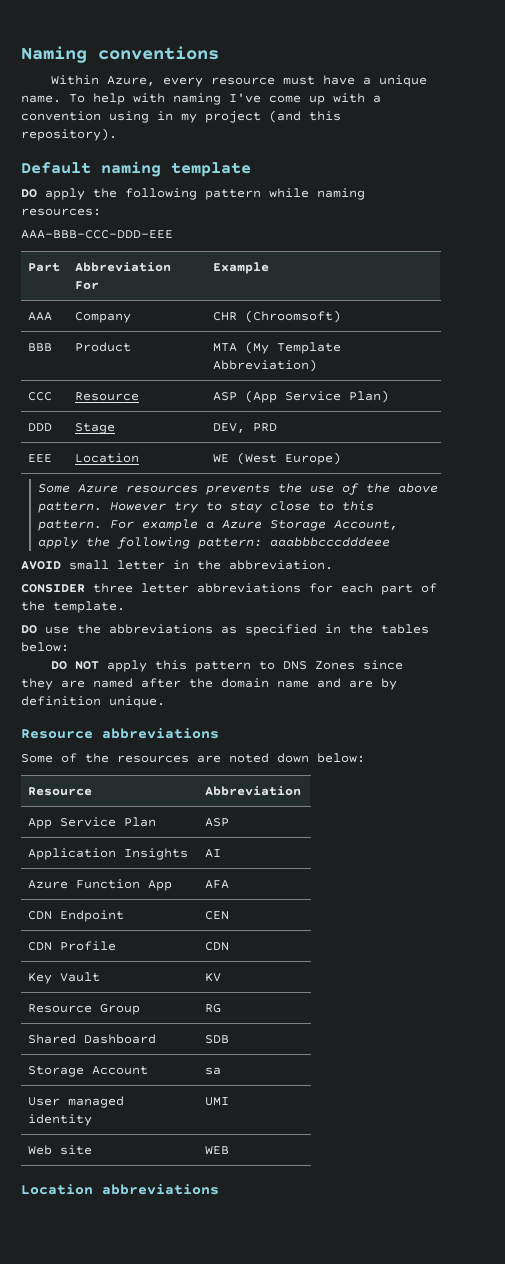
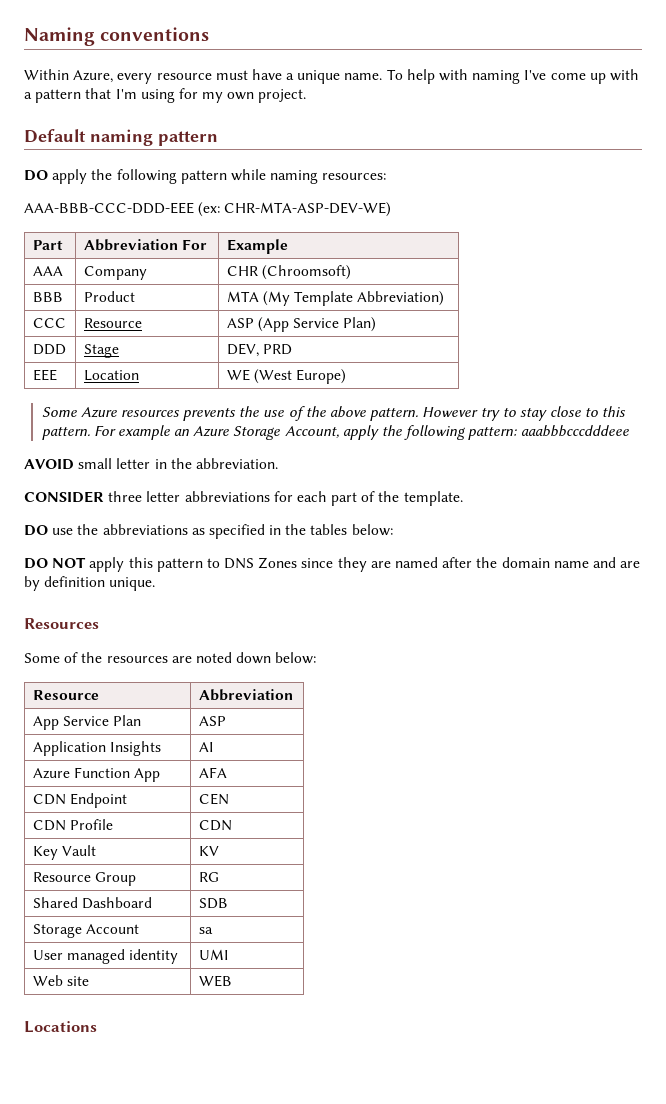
- To help with naming I've come up with a convention using in my project (and this repository).
+ To help with naming I've come up with a pattern that I'm using for my own project.
- Default naming template
+ Default naming pattern
- AAA-BBB-CCC-DDD-EEE
+ AAA-BBB-CCC-DDD-EEE (ex: CHR-MTA-ASP-DEV-WE)
- For example a Azure Storage Account, apply the following pattern: aaabbbcccdddeee
+ For example an Azure Storage Account, apply the following pattern: aaabbbcccdddeee
- Resource abbreviations
+ Resources
- Location abbreviations
+ Locations

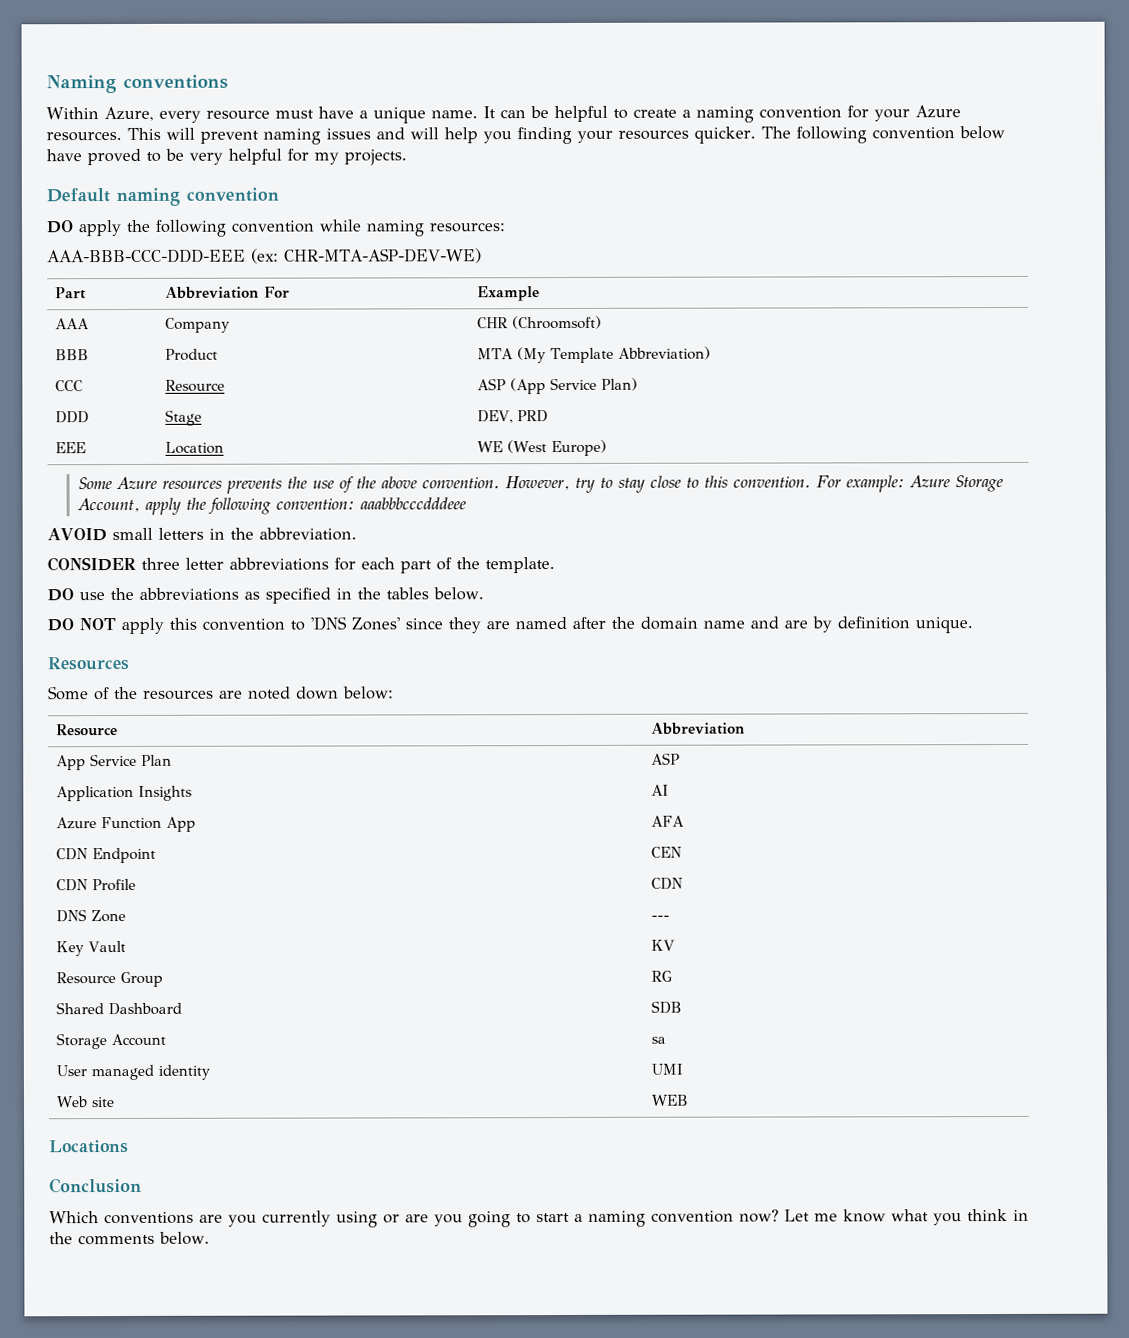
- To help with naming I've come up with a pattern that I'm using for my own project.
+ It can be helpful to create a naming convention for your Azure resources. This will prevent naming issues and will help you finding your resources quicker. The following convention below have proved to be very helpful for my projects.
- Default naming pattern
+ Default naming convention
- DO apply the following pattern while naming resources:
+ DO apply the following convention while naming resources:
- Some Azure resources prevents the use of the above pattern. However try to stay close to this pattern. For example an Azure Storage Account, apply the following pattern: aaabbbcccdddeee
+ Some Azure resources prevents the use of the above convention. However, try to stay close to this convention. For example: Azure Storage Account, apply the following convention: aaabbbcccdddeee
- AVOID small letter in the abbreviation.
+ AVOID small letters in the abbreviation.
- DO use the abbreviations as specified in the tables below:
+ DO use the abbreviations as specified in the tables below.
- DO NOT apply this pattern to DNS Zones since they are named after the domain name and are by definition unique.
+ DO NOT apply this convention to 'DNS Zones' since they are named after the domain name and are by definition unique.
+ DNS Zone | ---
+ Conclusion
+ Which conventions are you currently using or are you going to start a naming convention now? Let me know what you think in the comments below.

